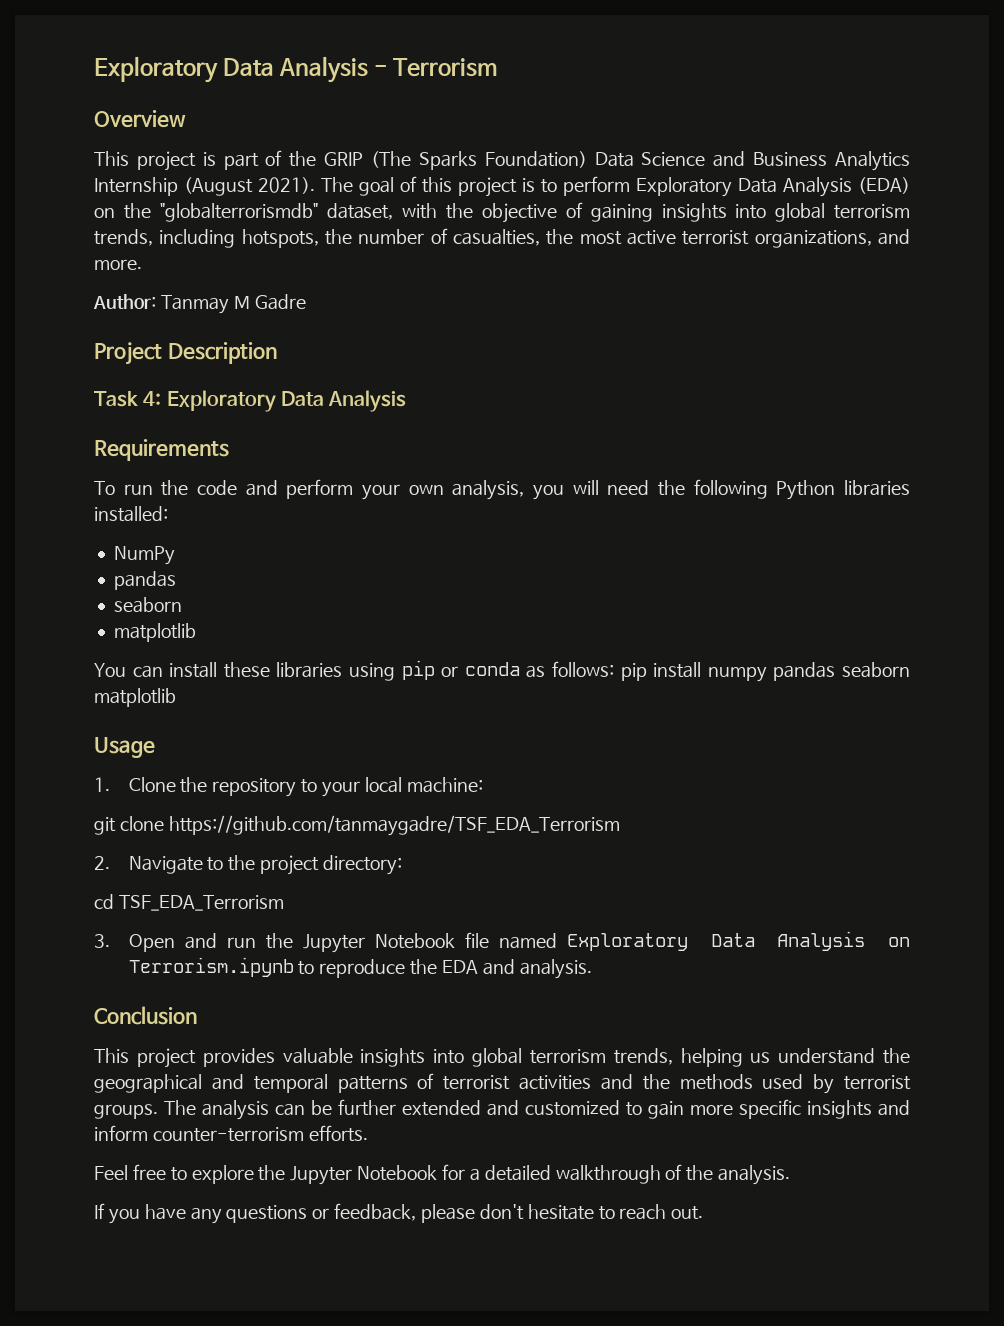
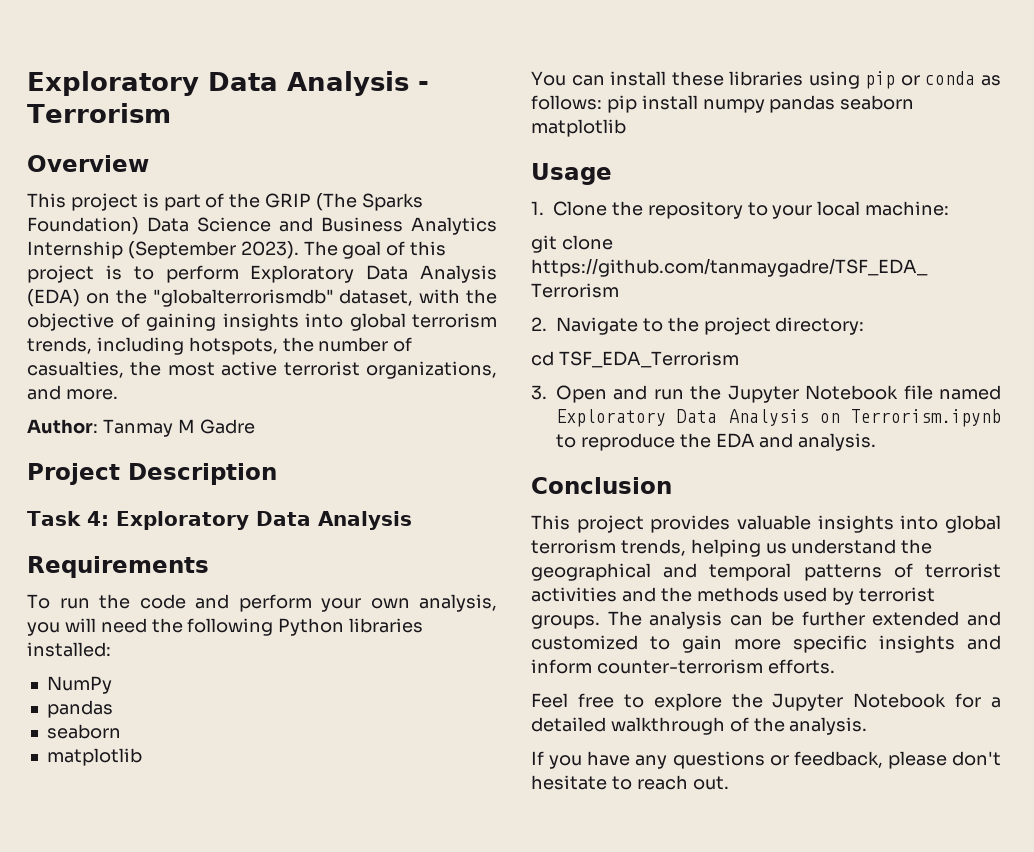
- This project is part of the GRIP (The Sparks Foundation) Data Science and Business Analytics Internship (August 2021).
+ This project is part of the GRIP (The Sparks Foundation) Data Science and Business Analytics Internship (September 2023).

